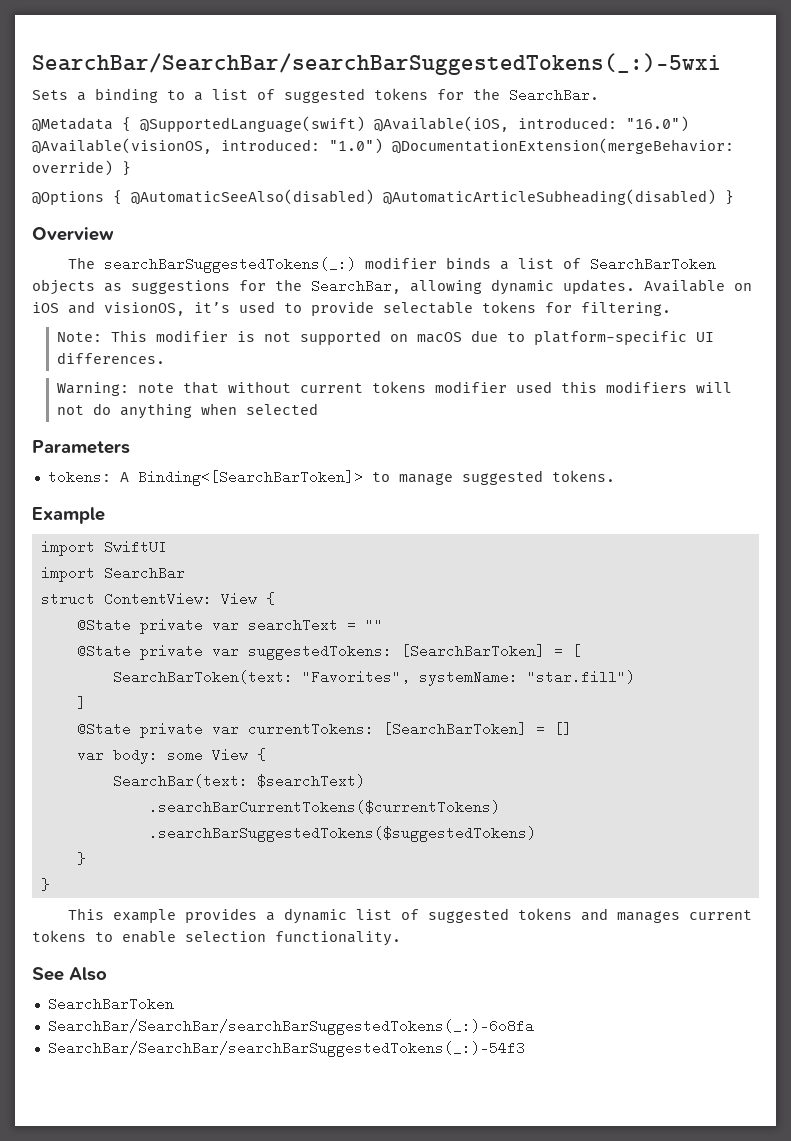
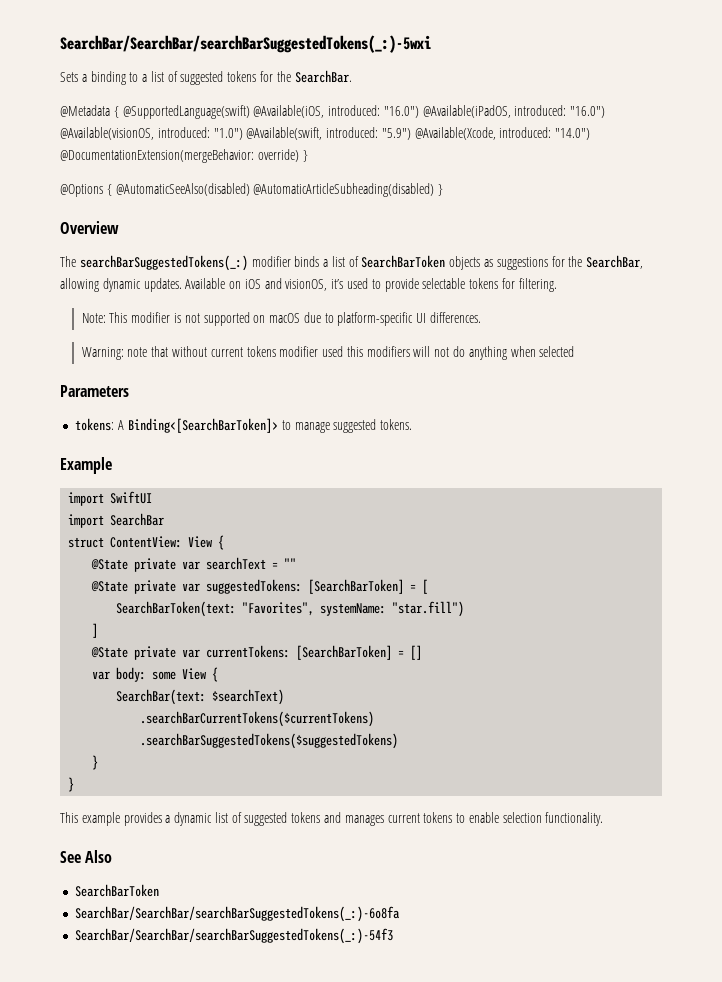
- @Metadata { @SupportedLanguage(swift) @Available(iOS, introduced: "16.0") @Available(visionOS, introduced: "1.0") @DocumentationExtension(mergeBehavior: override) }
+ @Metadata { @SupportedLanguage(swift) @Available(iOS, introduced: "16.0") @Available(iPadOS, introduced: "16.0") @Available(visionOS, introduced: "1.0") @Available(swift, introduced: "5.9") @Available(Xcode, introduced: "14.0") @DocumentationExtension(mergeBehavior: override) }

